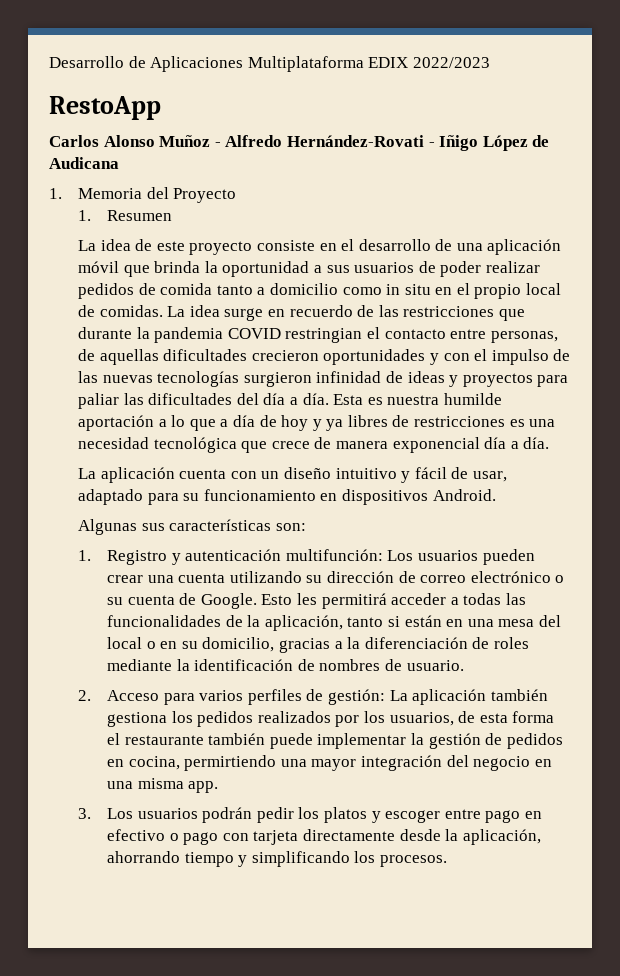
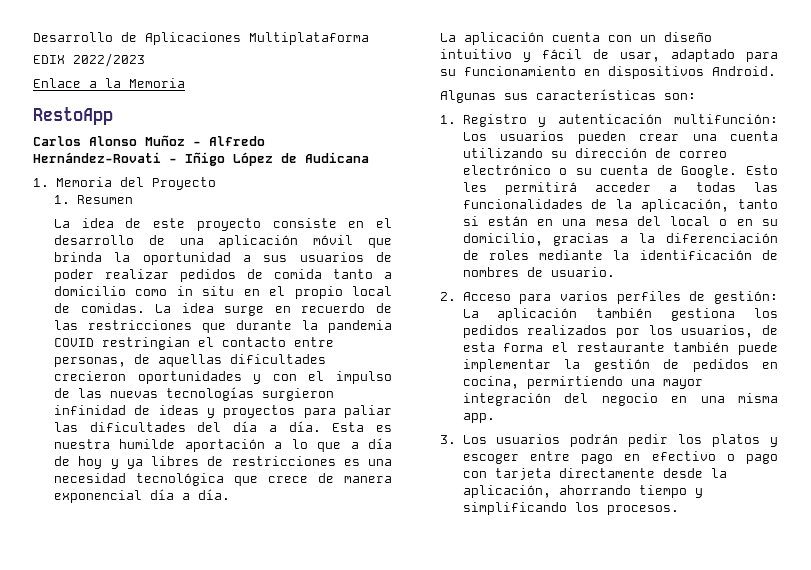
- Desarrollo de Aplicaciones Multiplataforma EDIX 2022/2023
+ Desarrollo de Aplicaciones Multiplataforma
+ EDIX 2022/2023
+ Enlace a la Memoria

